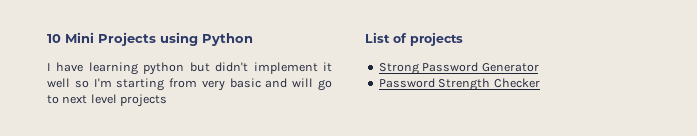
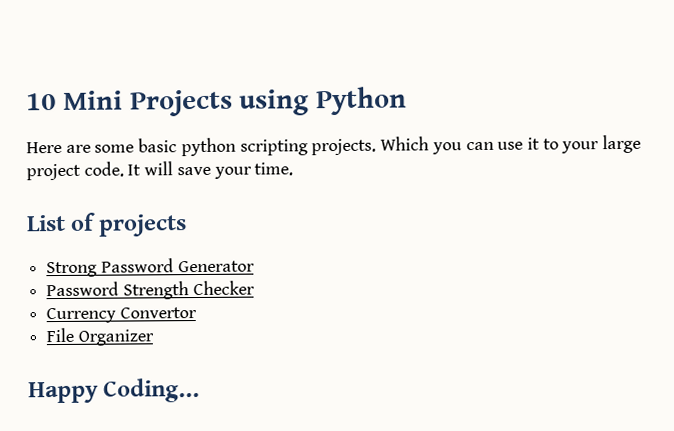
- I have learning python but didn't implement it well so I'm starting from very basic and will go to next level projects
+ Here are some basic python scripting projects. Which you can use it to your large project code. It will save your time.
+ Currency Convertor
+ File Organizer
+ Happy Coding...

